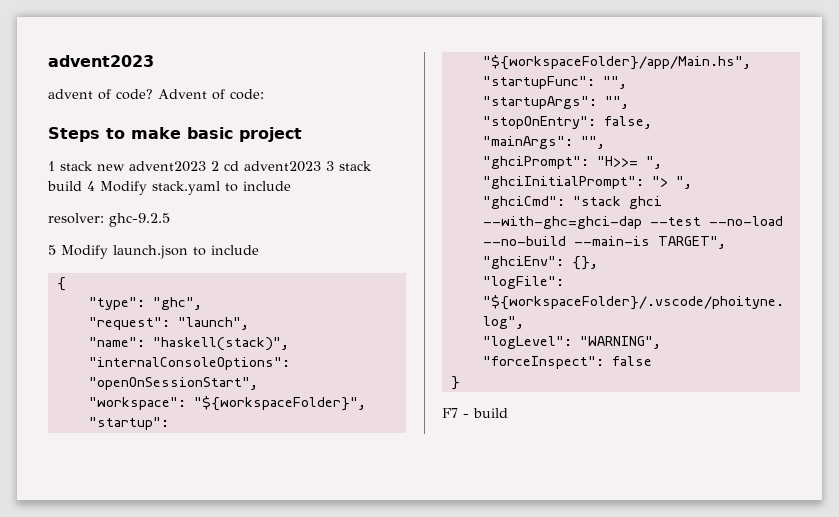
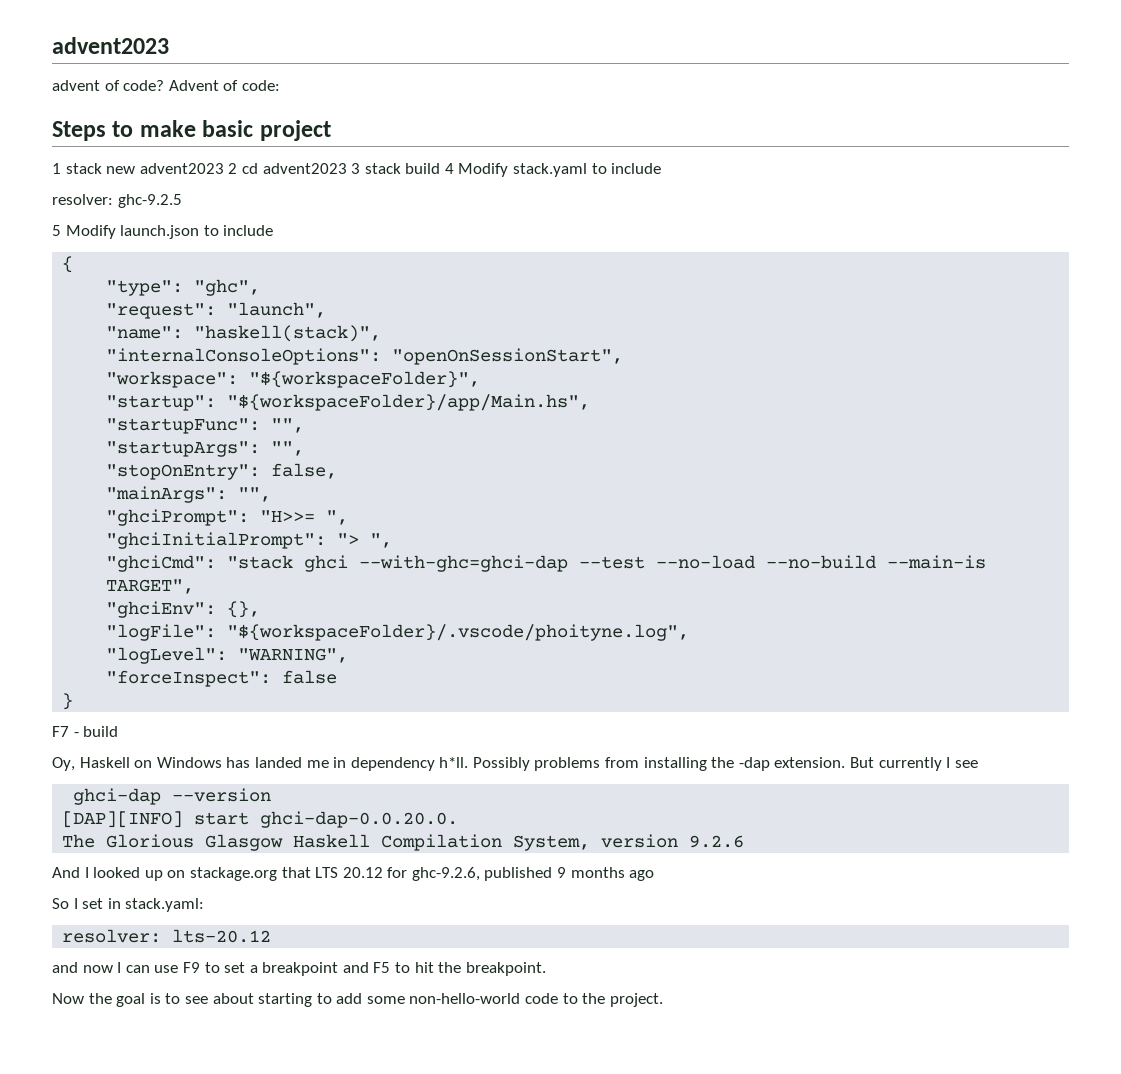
+ Oy, Haskell on Windows has landed me in dependency h*ll. Possibly problems from installing the -dap extension. But currently I see
+ ghci-dap --version
+ [DAP][INFO] start ghci-dap-0.0.20.0.
+ The Glorious Glasgow Haskell Compilation System, version 9.2.6
+ And I looked up on stackage.org that LTS 20.12 for ghc-9.2.6, published 9 months ago
+ So I set in stack.yaml:
+ resolver: lts-20.12
+ and now I can use F9 to set a breakpoint and F5 to hit the breakpoint.
+ Now the goal is to see about starting to add some non-hello-world code to the project.

